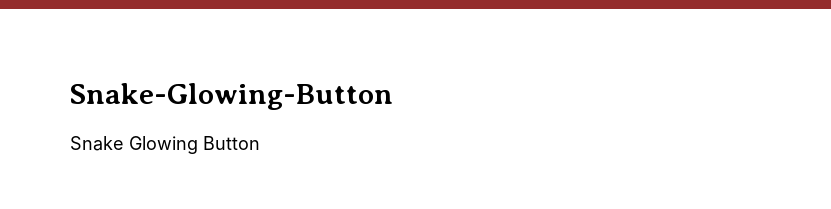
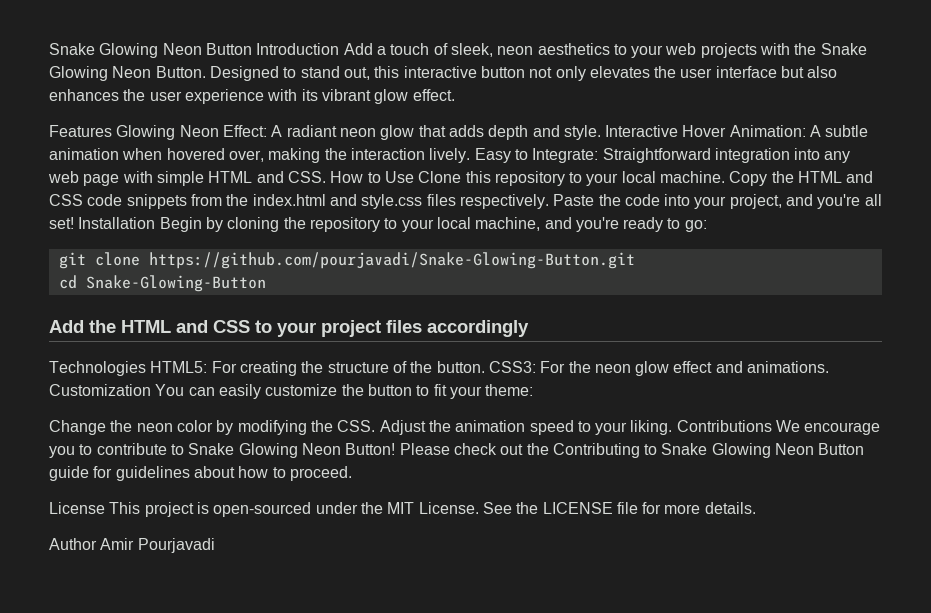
- Snake-Glowing-Button
- Snake Glowing Button
+ Snake Glowing Neon Button Introduction Add a touch of sleek, neon aesthetics to your web projects with the Snake Glowing Neon Button. Designed to stand out, this interactive button not only elevates the user interface but also enhances the user experience with its vibrant glow effect.
+ Features Glowing Neon Effect: A radiant neon glow that adds depth and style. Interactive Hover Animation: A subtle animation when hovered over, making the interaction lively. Easy to Integrate: Straightforward integration into any web page with simple HTML and CSS. How to Use Clone this repository to your local machine. Copy the HTML and CSS code snippets from the index.html and style.css files respectively. Paste the code into your project, and you're all set! Installation Begin by cloning the repository to your local machine, and you're ready to go:
+ git clone https://github.com/pourjavadi/Snake-Glowing-Button.git
+ cd Snake-Glowing-Button
+ Add the HTML and CSS to your project files accordingly
+ Technologies HTML5: For creating the structure of the button. CSS3: For the neon glow effect and animations. Customization You can easily customize the button to fit your theme:
+ Change the neon color by modifying the CSS. Adjust the animation speed to your liking. Contributions We encourage you to contribute to Snake Glowing Neon Button! Please check out the Contributing to Snake Glowing Neon Button guide for guidelines about how to proceed.
+ License This project is open-sourced under the MIT License. See the LICENSE file for more details.
+ Author Amir Pourjavadi

